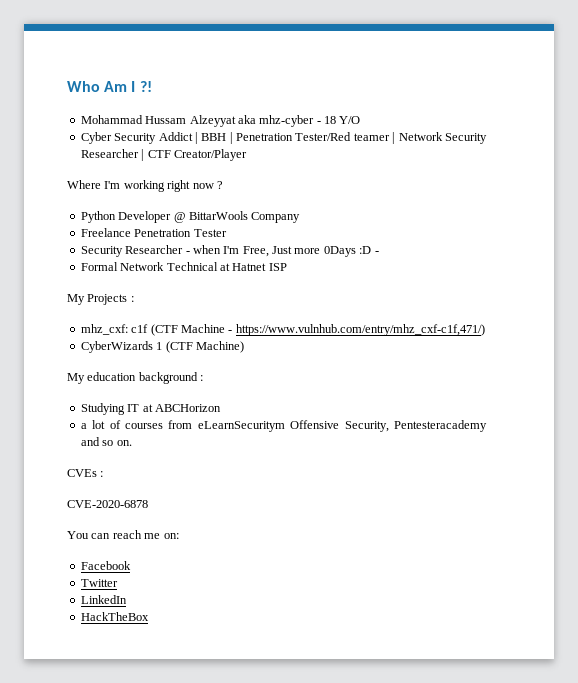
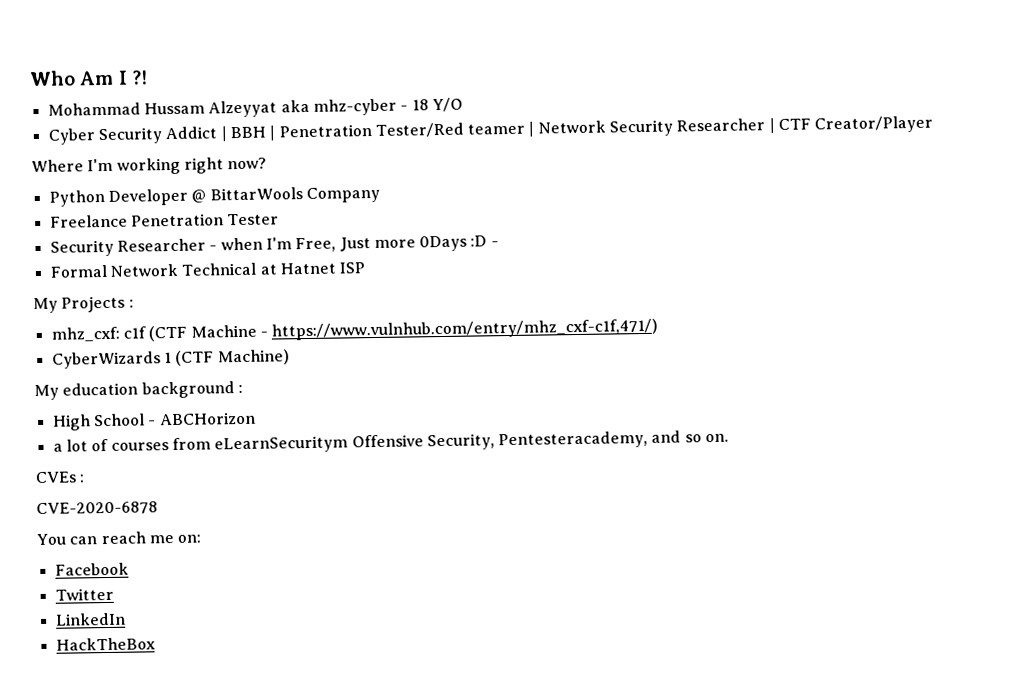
- Where I'm working right now ?
+ Where I'm working right now?
- Studying IT at ABCHorizon
+ High School - ABCHorizon
- a lot of courses from eLearnSecuritym Offensive Security, Pentesteracademy and so on.
+ a lot of courses from eLearnSecuritym Offensive Security, Pentesteracademy, and so on.

